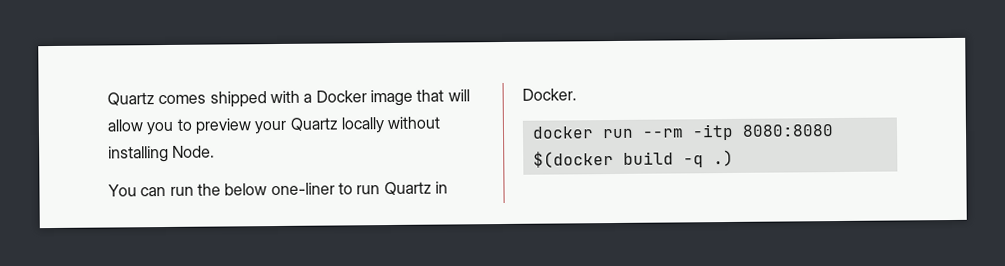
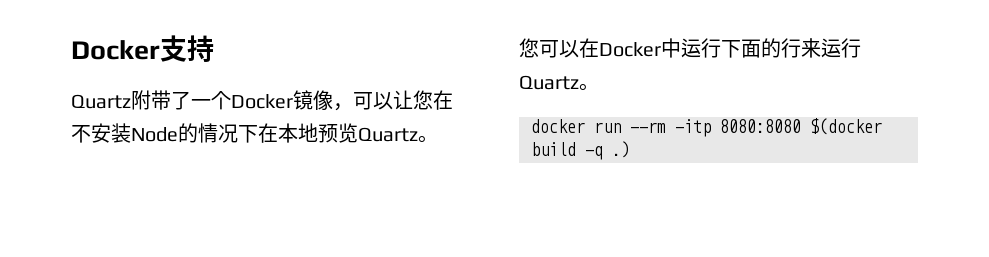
- Quartz comes shipped with a Docker image that will allow you to preview your Quartz locally without installing Node.
- You can run the below one-liner to run Quartz in Docker.
+ Docker支持
+ Quartz附带了一个Docker镜像，可以让您在不安装Node的情况下在本地预览Quartz。
+ 您可以在Docker中运行下面的行来运行Quartz。

